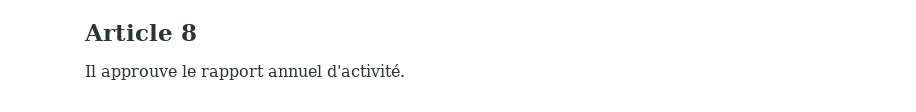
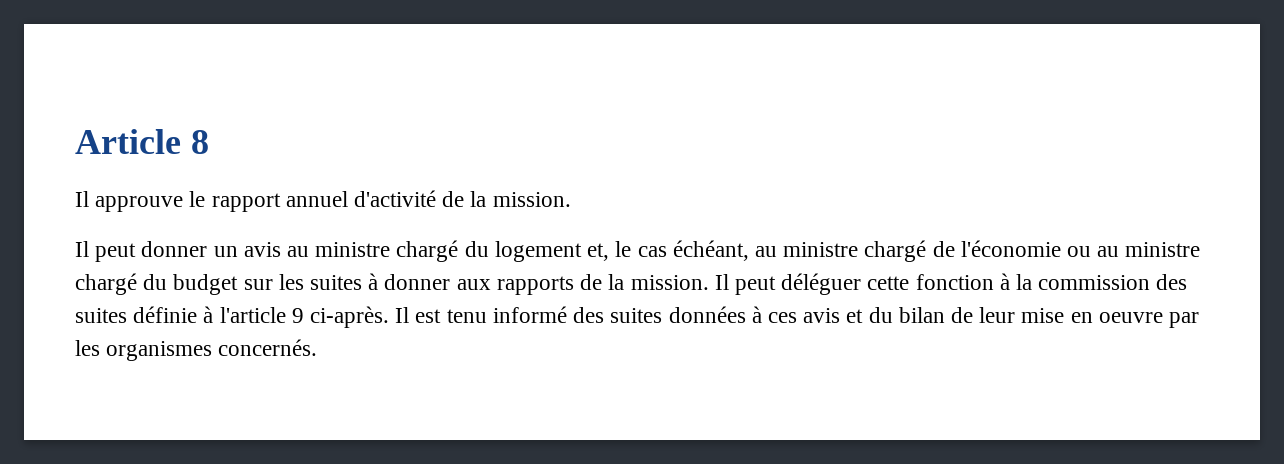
- Il approuve le rapport annuel d'activité.
+ Il approuve le rapport annuel d'activité de la mission.
+ Il peut donner un avis au ministre chargé du logement et, le cas échéant, au ministre chargé de l'économie ou au ministre chargé du budget sur les suites à donner aux rapports de la mission. Il peut déléguer cette fonction à la commission des suites définie à l'article 9 ci-après. Il est tenu informé des suites données à ces avis et du bilan de leur mise en oeuvre par les organismes concernés.

